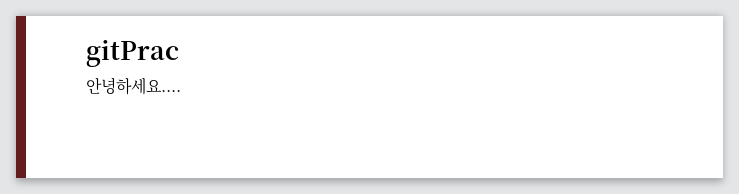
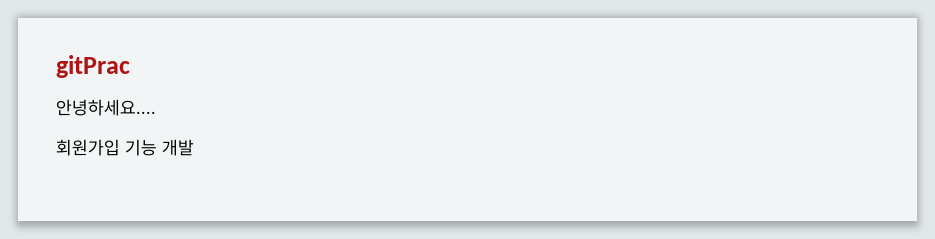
+ 회원가입 기능 개발

